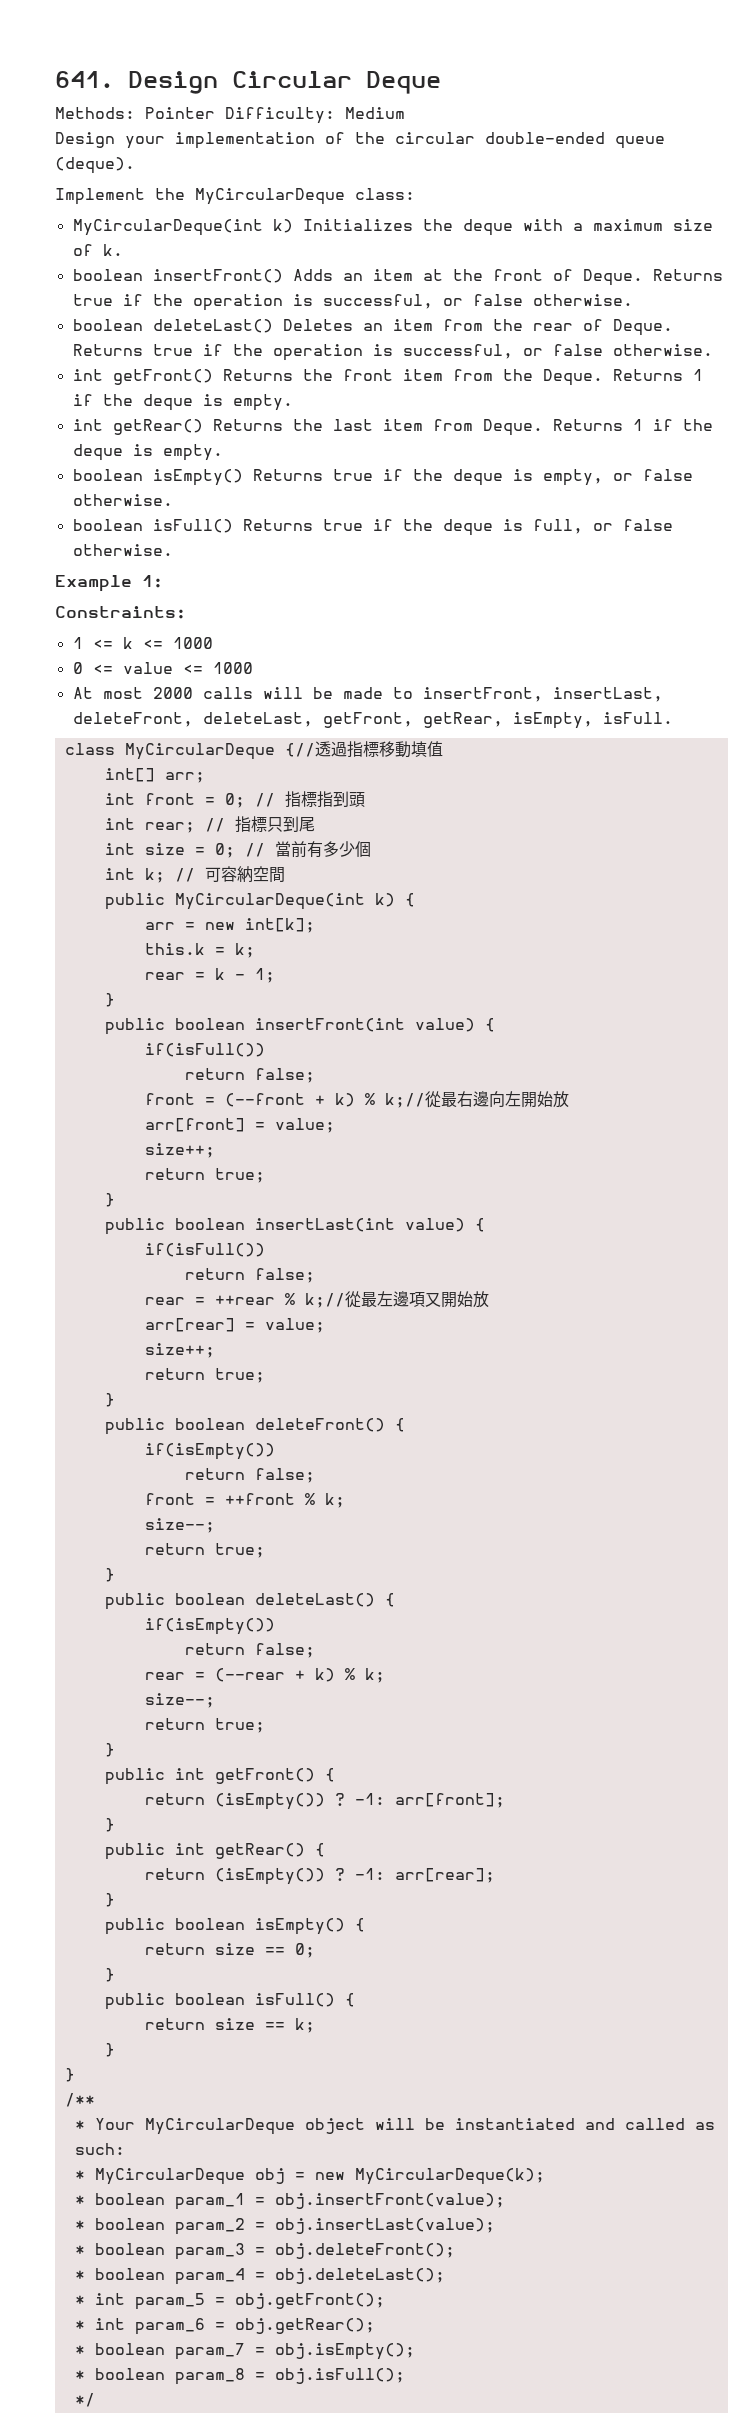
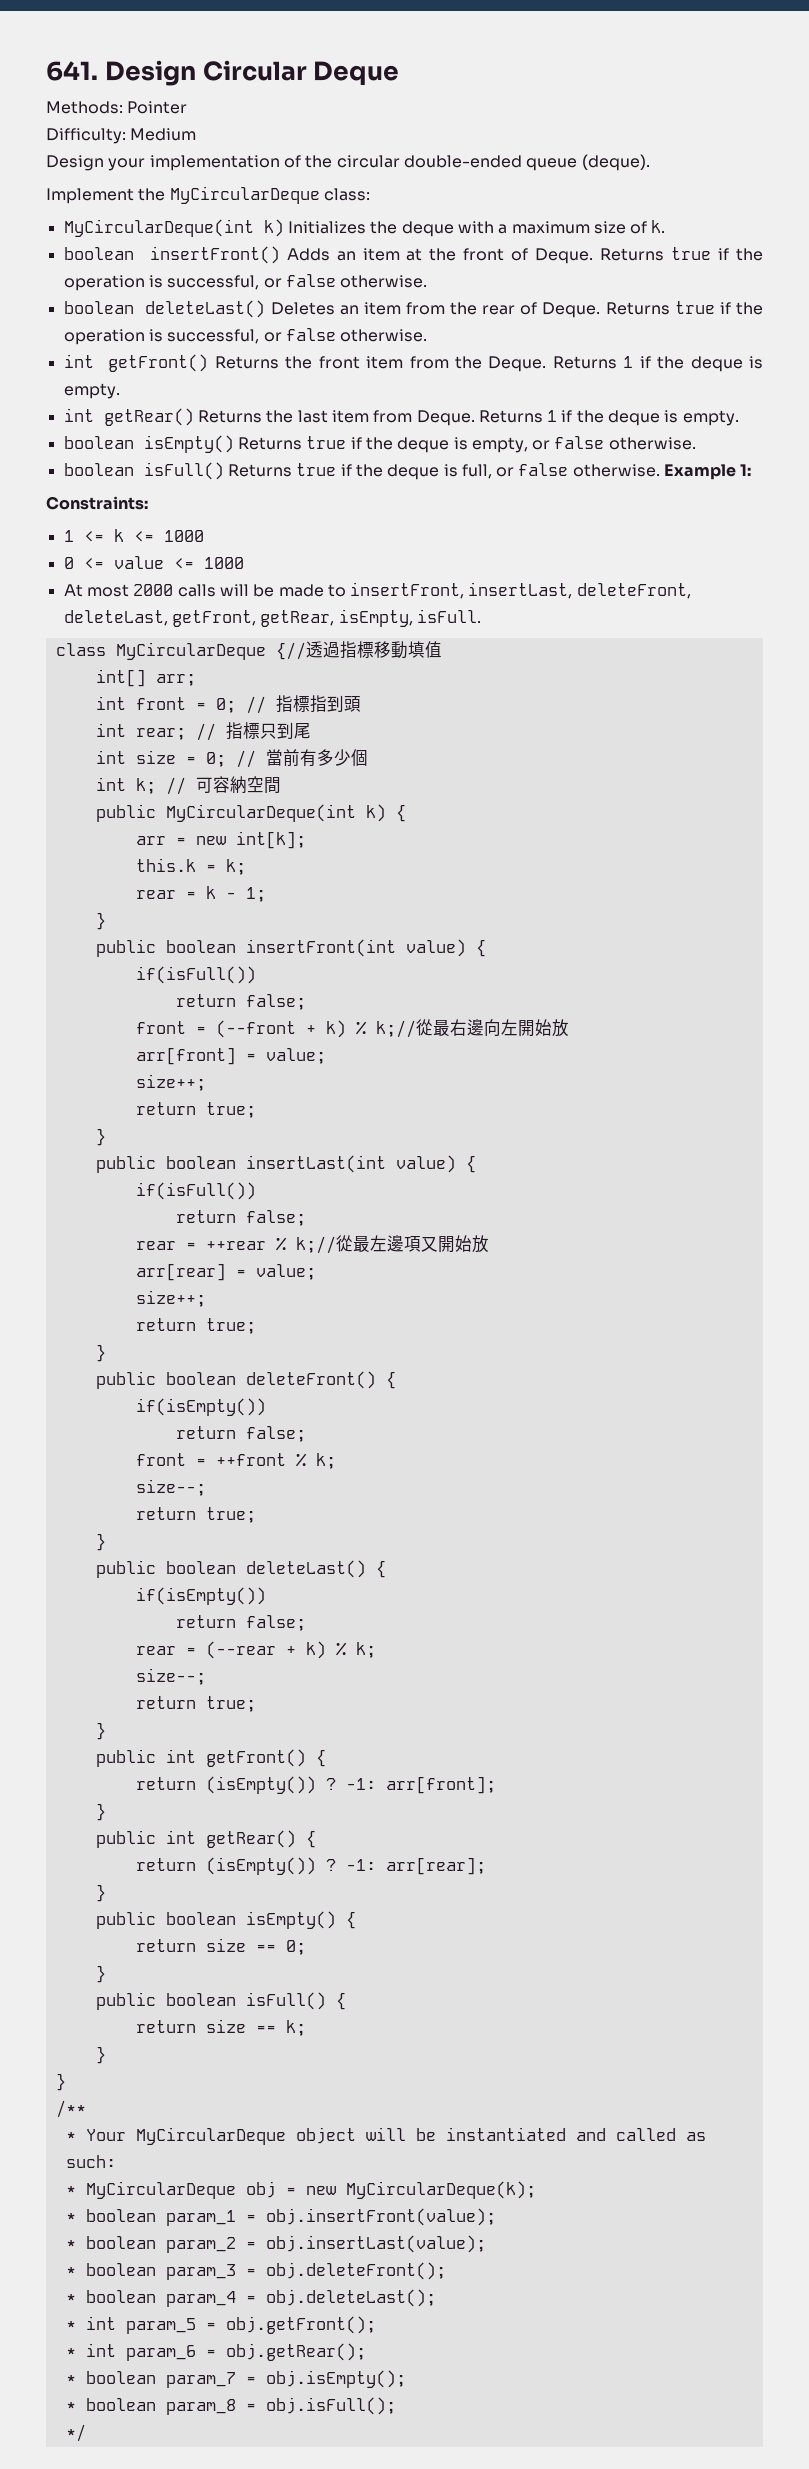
- Methods: Pointer Difficulty: Medium
+ Methods: Pointer
+ Difficulty: Medium
- boolean isFull() Returns true if the deque is full, or false otherwise.
- Example 1:
+ boolean isFull() Returns true if the deque is full, or false otherwise. Example 1:

